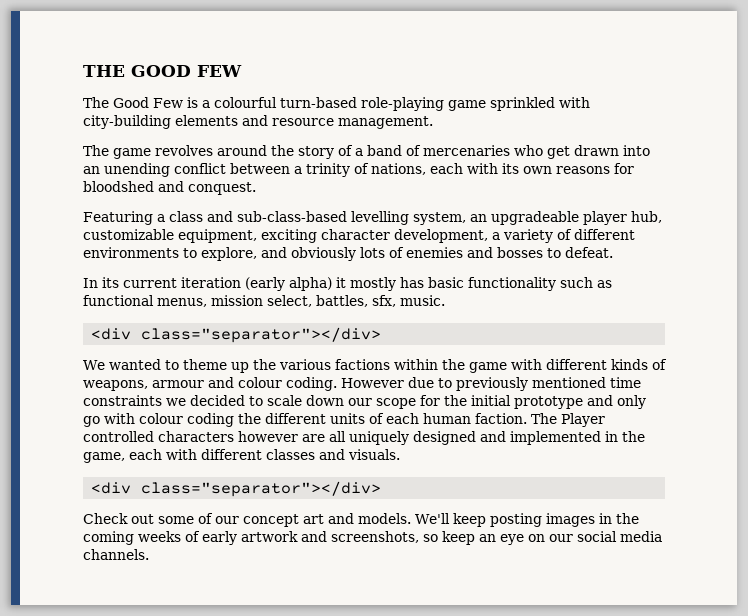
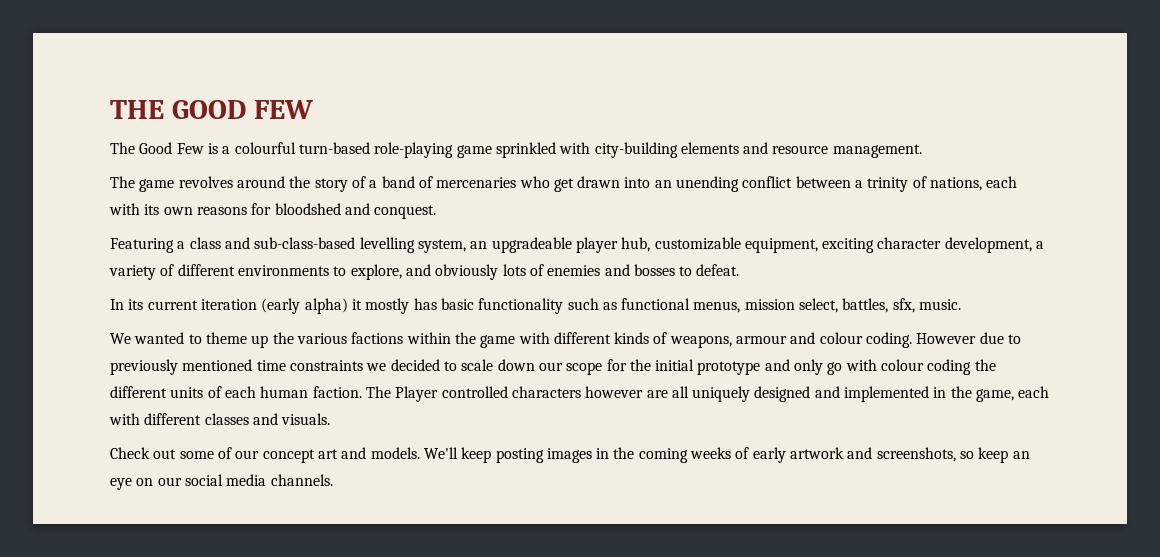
  In its current iteration (early alpha) it mostly has basic functionality such as functional menus, mission select, battles, sfx, music.
- <div class="separator"></div>
  The Player controlled characters however are all uniquely designed and implemented in the game, each with different classes and visuals.
- <div class="separator"></div>

